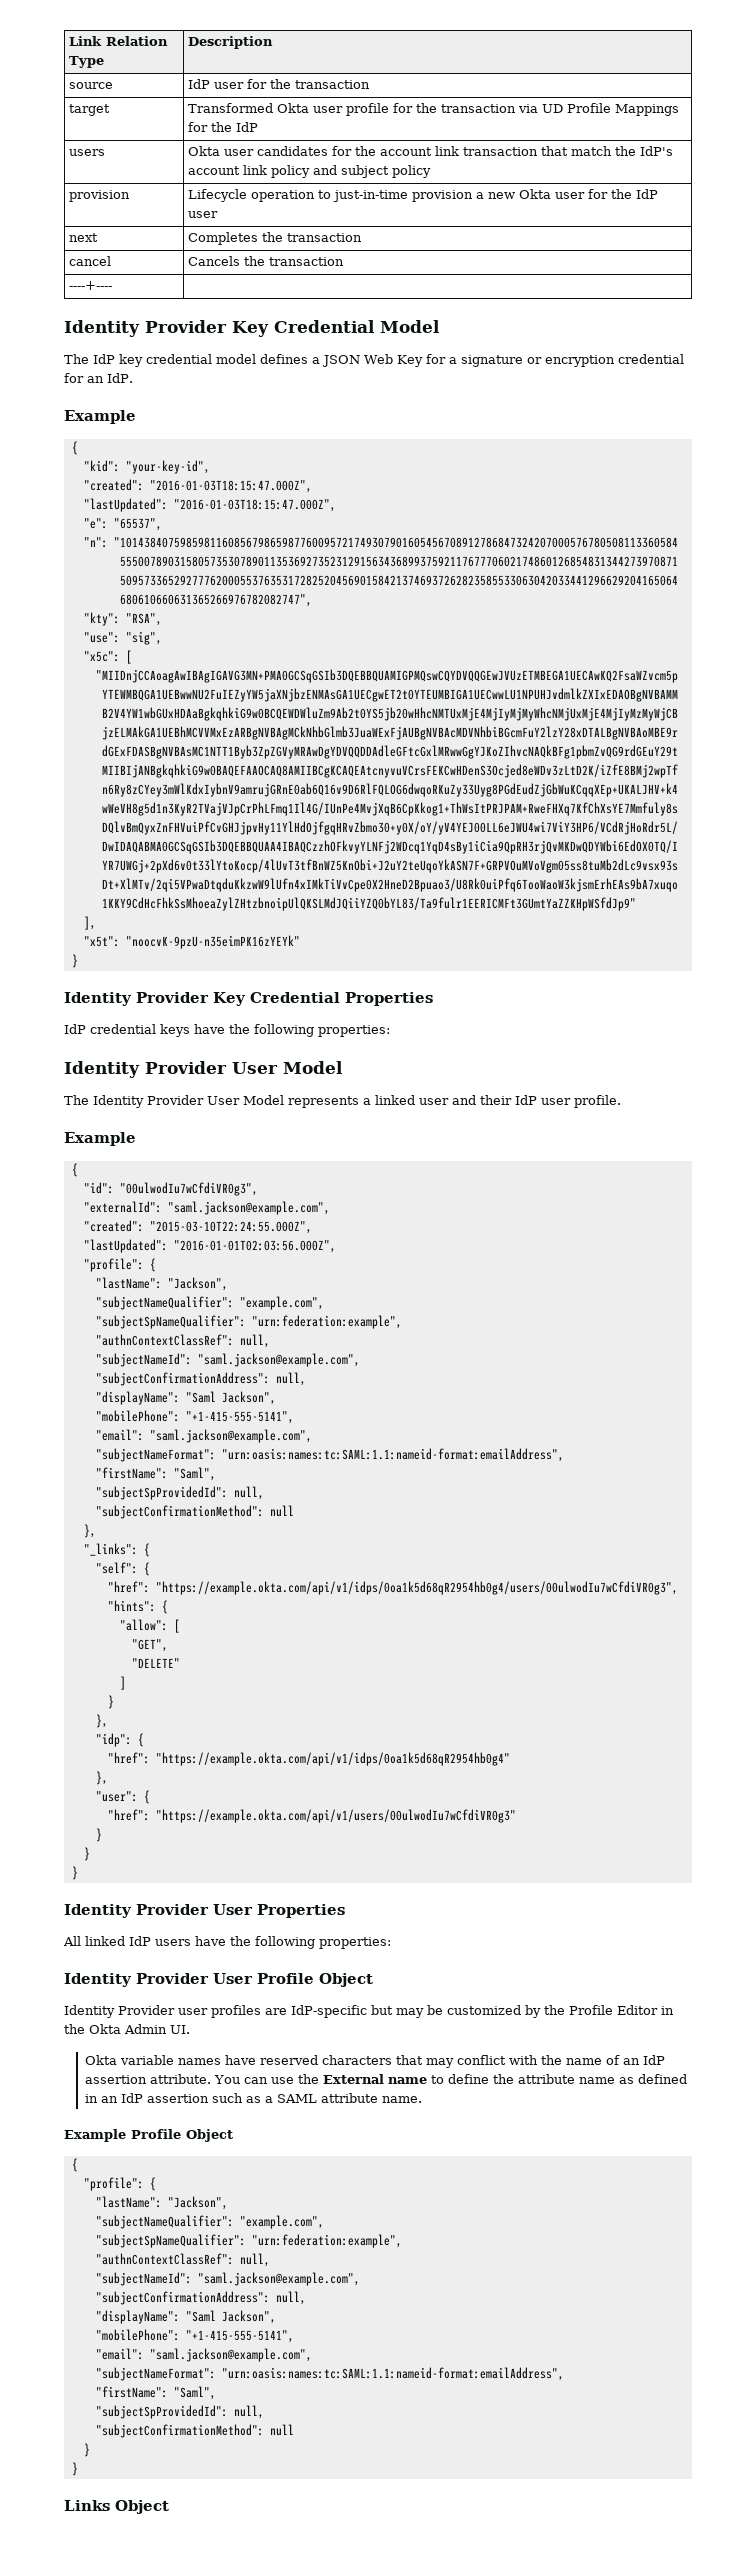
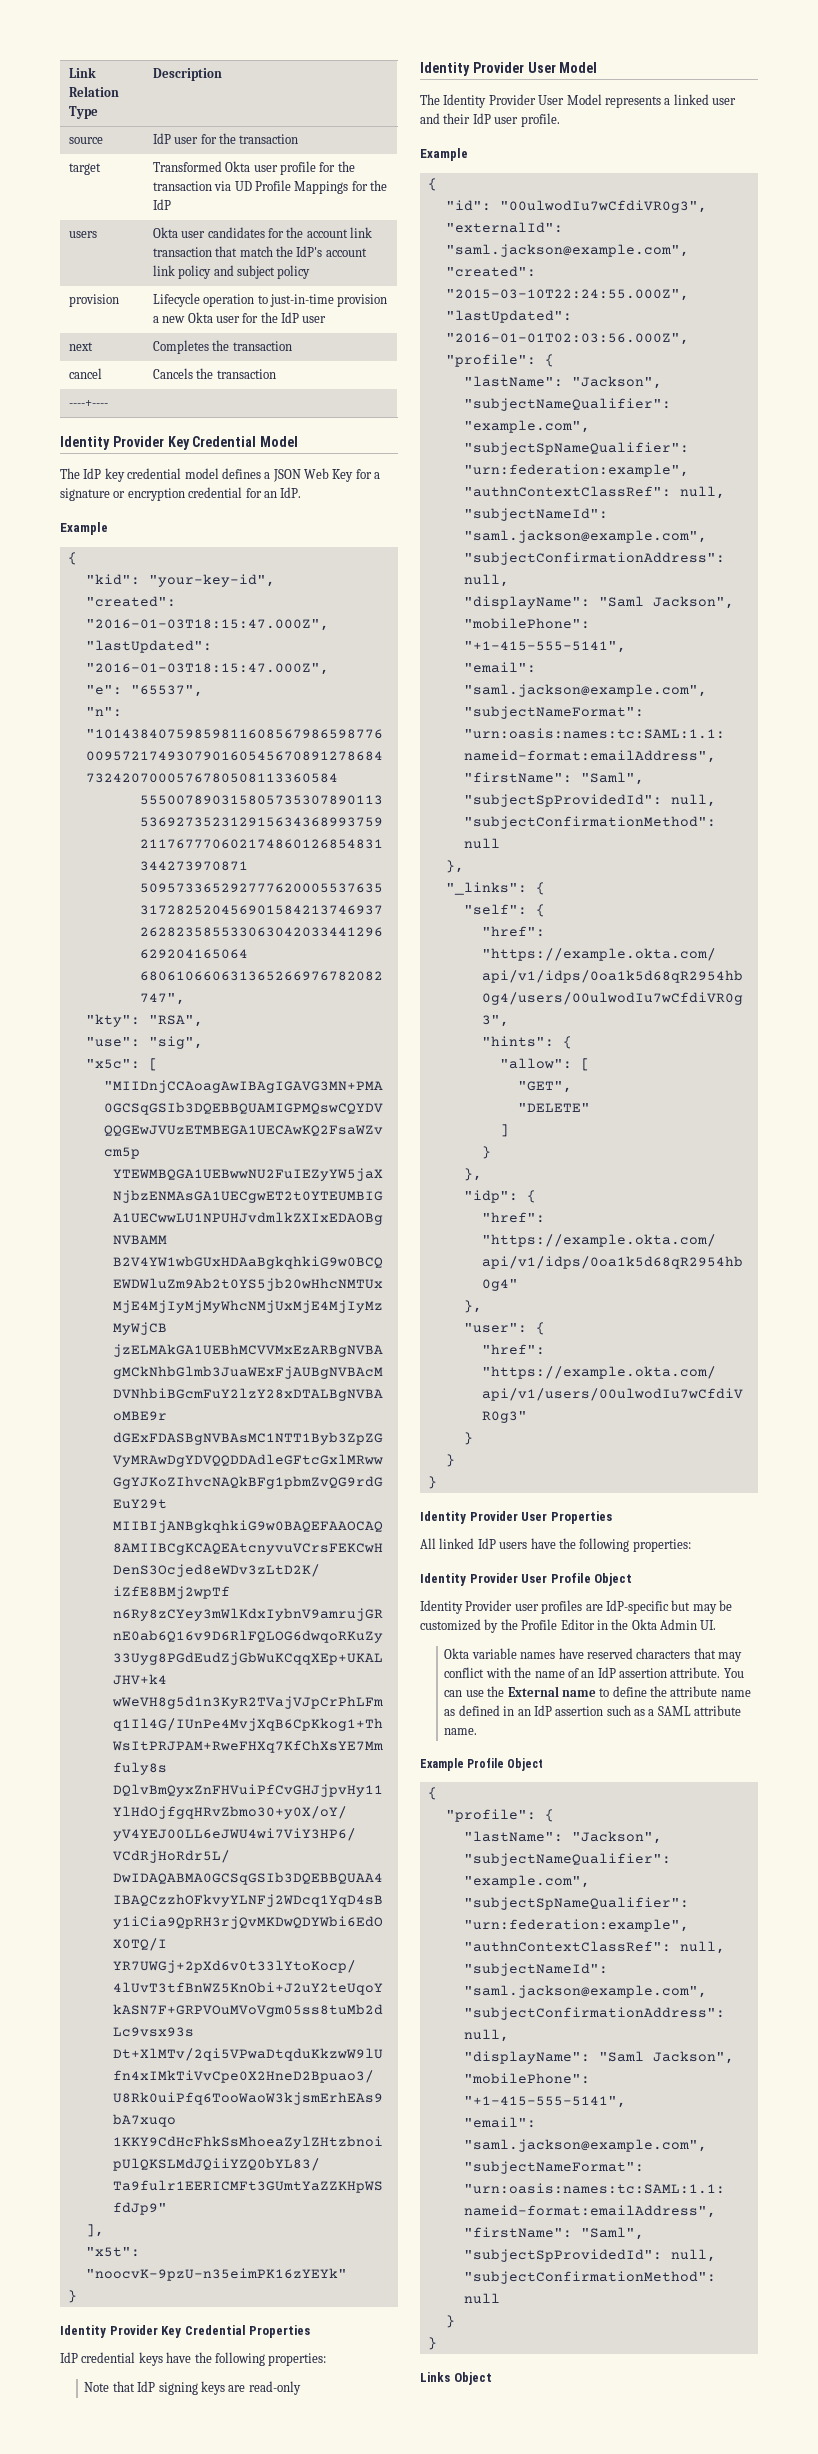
+ Note that IdP signing keys are read-only

